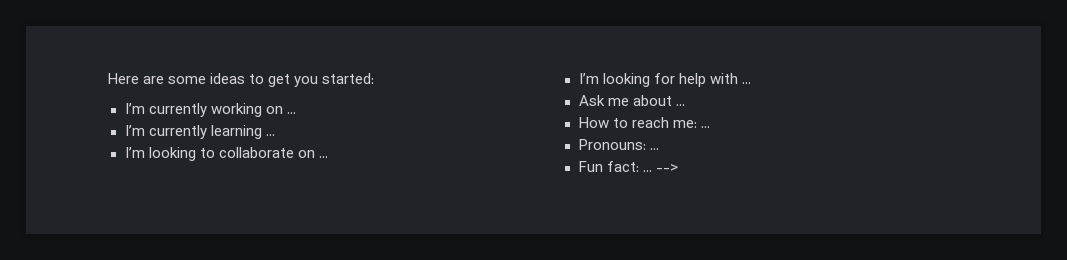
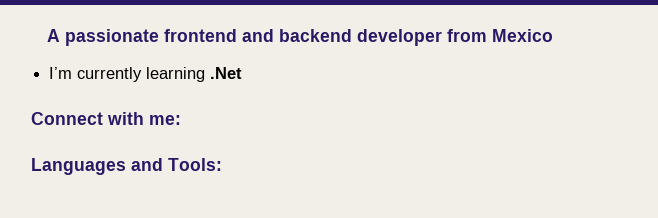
- Here are some ideas to get you started:
- I’m currently working on ...
- I’m currently learning ...
- I’m looking to collaborate on ...
- I’m looking for help with ...
- Ask me about ...
- How to reach me: ...
- Pronouns: ...
- Fun fact: ... -->
+ A passionate frontend and backend developer from Mexico
+ I’m currently learning .Net
+ Connect with me:
+ Languages and Tools:

